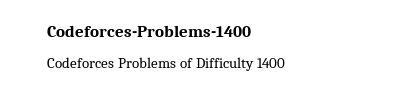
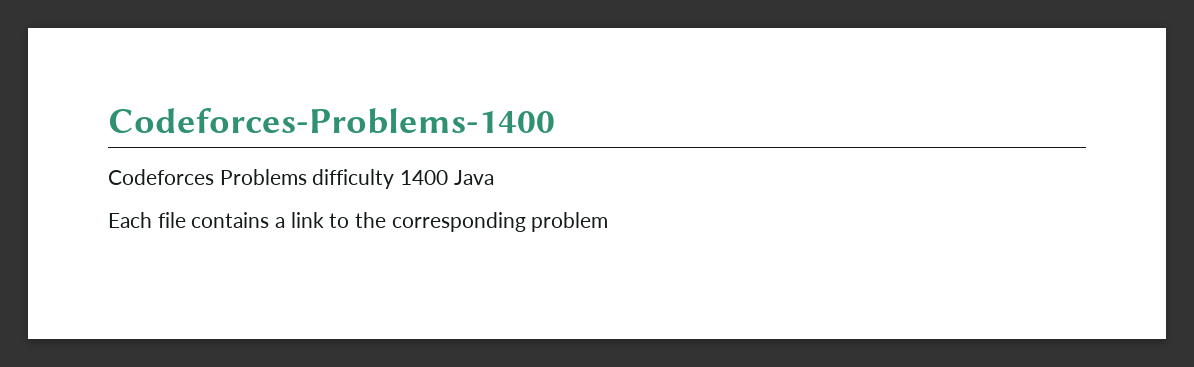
- Codeforces Problems of Difficulty 1400
+ Codeforces Problems difficulty 1400 Java
+ Each file contains a link to the corresponding problem

